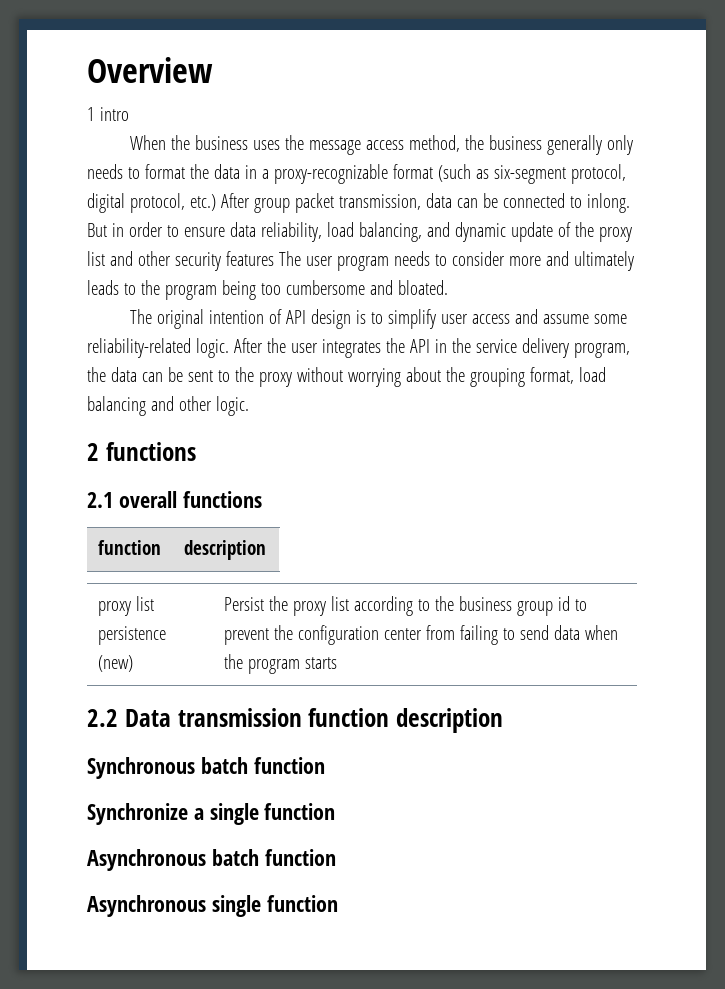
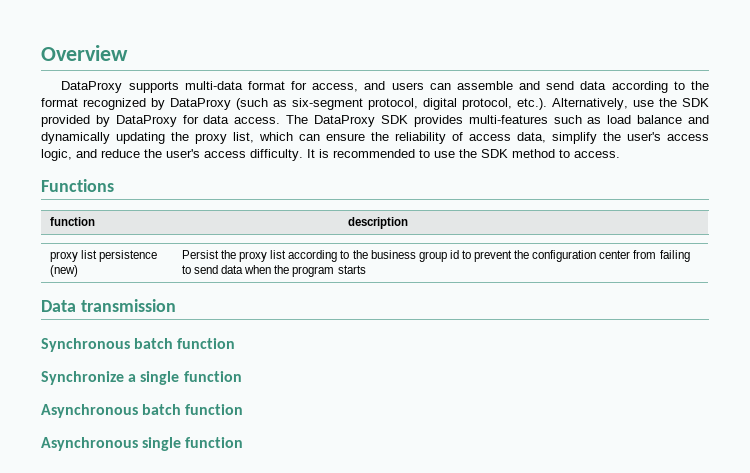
- 1 intro
- When the business uses the message access method, the business generally only needs to format the data in a proxy-recognizable format (such as six-segment protocol, digital protocol, etc.) After group packet transmission, data can be connected to inlong. But in order to ensure data reliability, load balancing, and dynamic update of the proxy list and other security features The user program needs to consider more and ultimately leads to the program being too cumbersome and bloated.
- The original intention of API design is to simplify user access and assume some reliability-related logic. After the user integrates the API in the service delivery program, the data can be sent to the proxy without worrying about the grouping format, load balancing and other logic.
- 2 functions
- 2.1 overall functions
+ DataProxy supports multi-data format for access, and users can assemble and send data according to the format recognized by DataProxy (such as six-segment protocol, digital protocol, etc.). Alternatively, use the SDK provided by DataProxy for data access. The DataProxy SDK provides multi-features such as load balance and dynamically updating the proxy list, which can ensure the reliability of access data, simplify the user's access logic, and reduce the user's access difficulty. It is recommended to use the SDK method to access.
+ Functions
- 2.2 Data transmission function description
+ Data transmission

